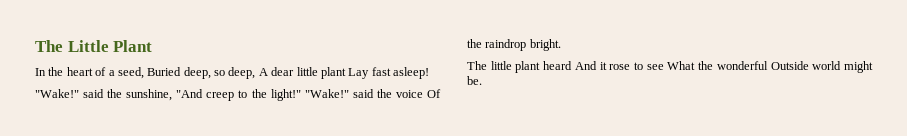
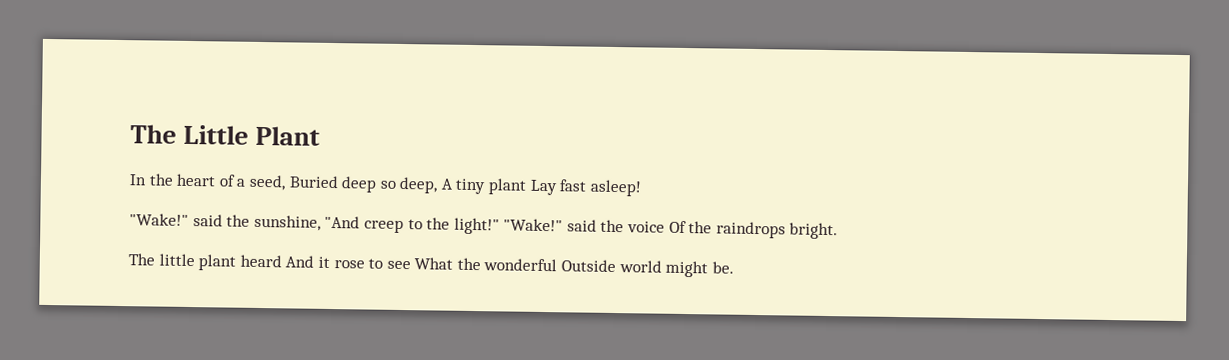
- In the heart of a seed, Buried deep, so deep, A dear little plant Lay fast asleep!
+ In the heart of a seed, Buried deep so deep, A tiny plant Lay fast asleep!
- "Wake!" said the voice Of the raindrop bright.
+ "Wake!" said the voice Of the raindrops bright.

